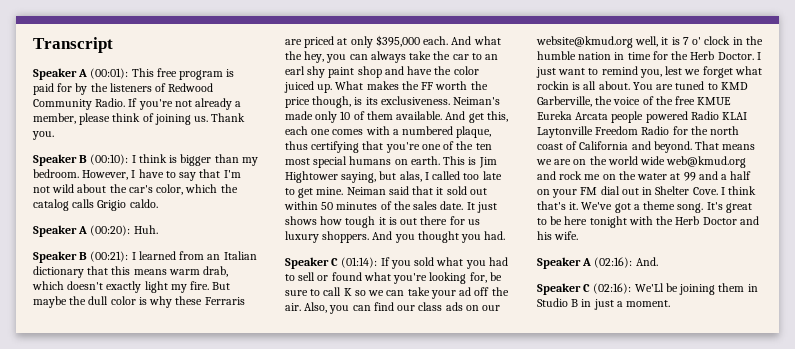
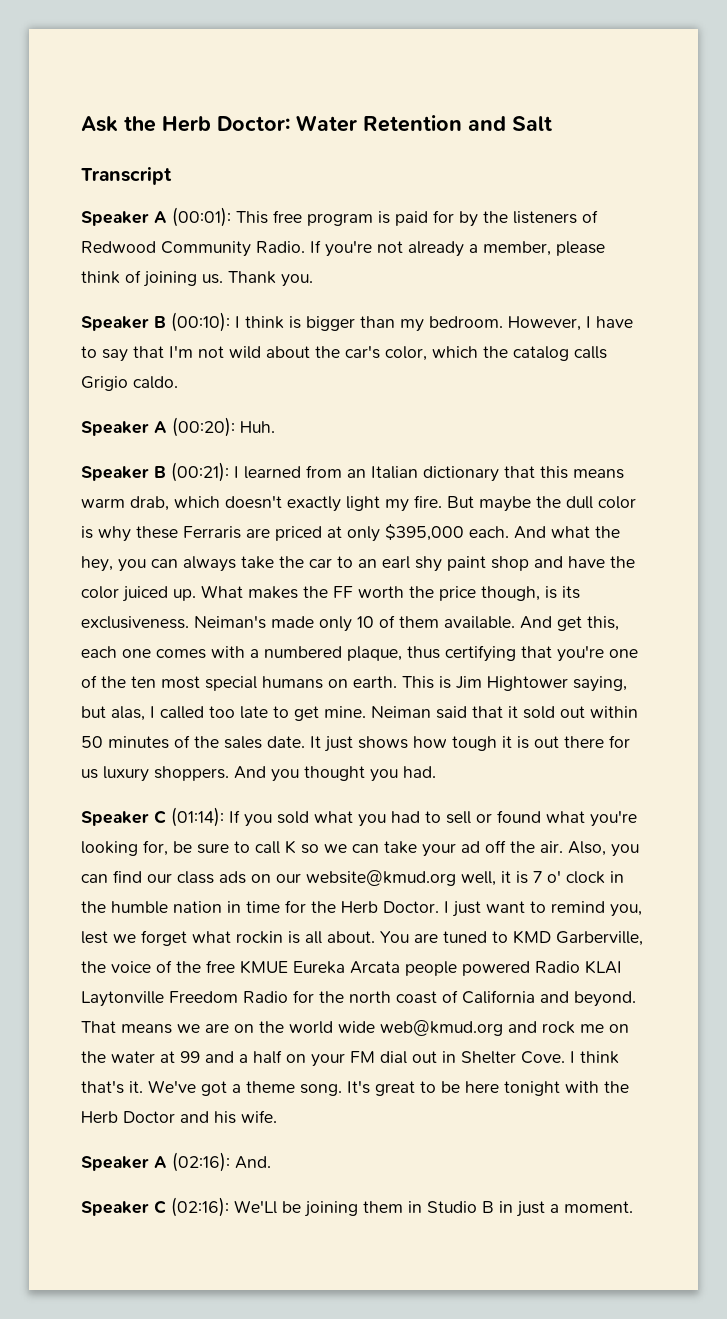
+ Ask the Herb Doctor: Water Retention and Salt

